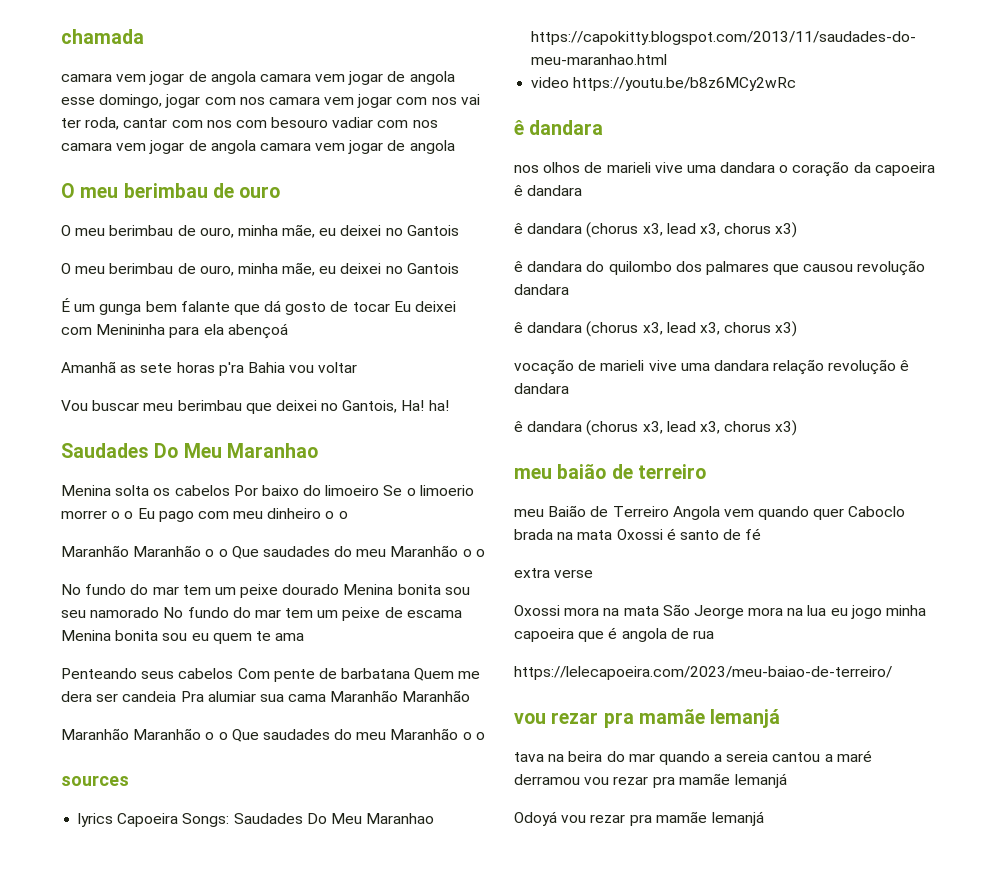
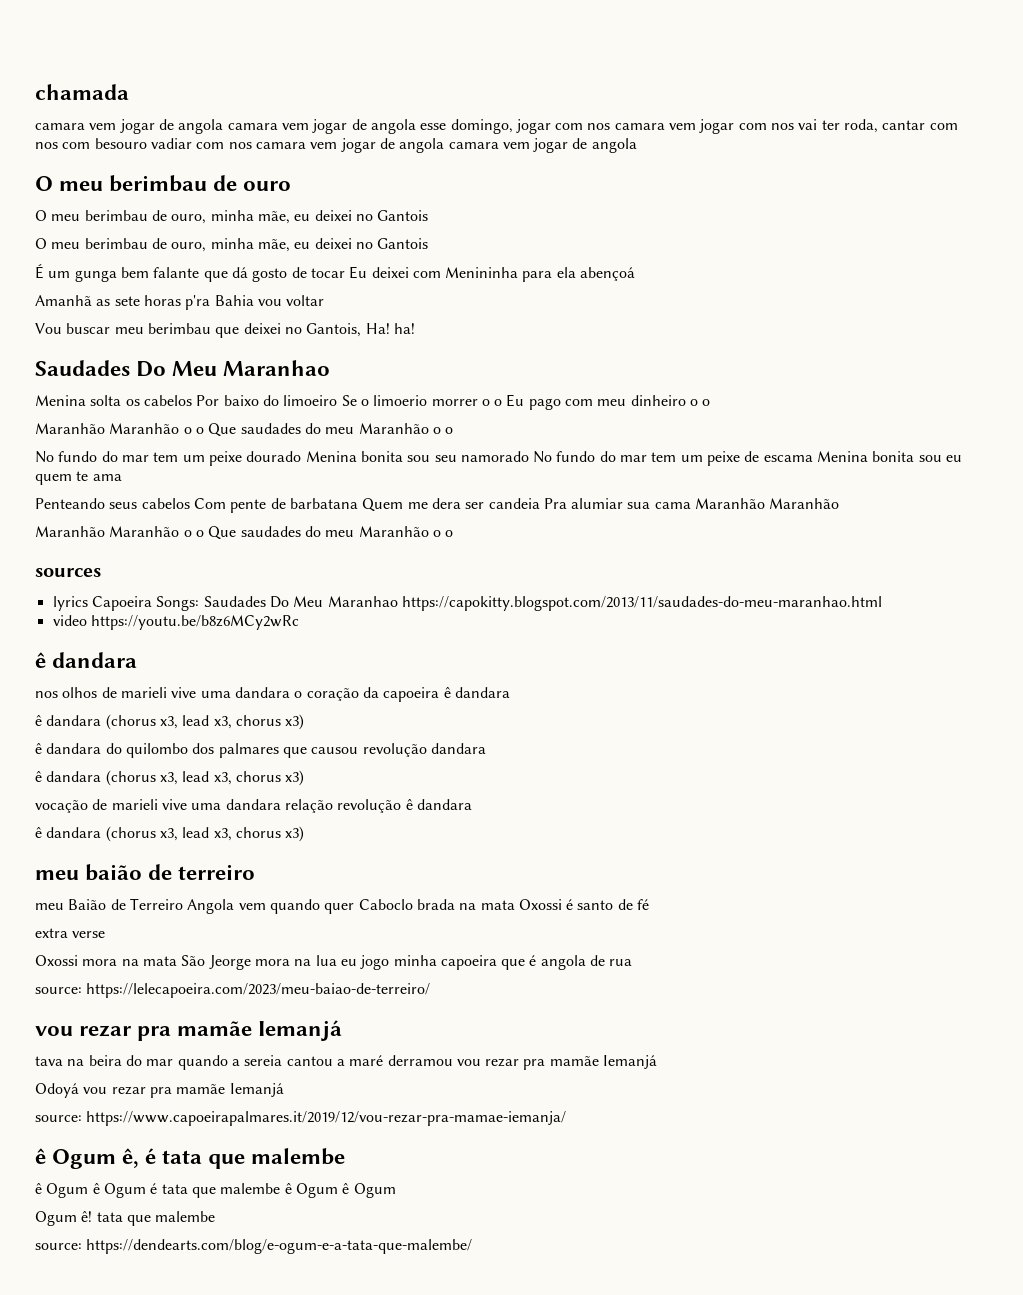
- https://lelecapoeira.com/2023/meu-baiao-de-terreiro/
+ source: https://lelecapoeira.com/2023/meu-baiao-de-terreiro/
+ source: https://www.capoeirapalmares.it/2019/12/vou-rezar-pra-mamae-iemanja/
+ ê Ogum ê, é tata que malembe
+ ê Ogum ê Ogum é tata que malembe ê Ogum ê Ogum
+ Ogum ê! tata que malembe
+ source: https://dendearts.com/blog/e-ogum-e-a-tata-que-malembe/

